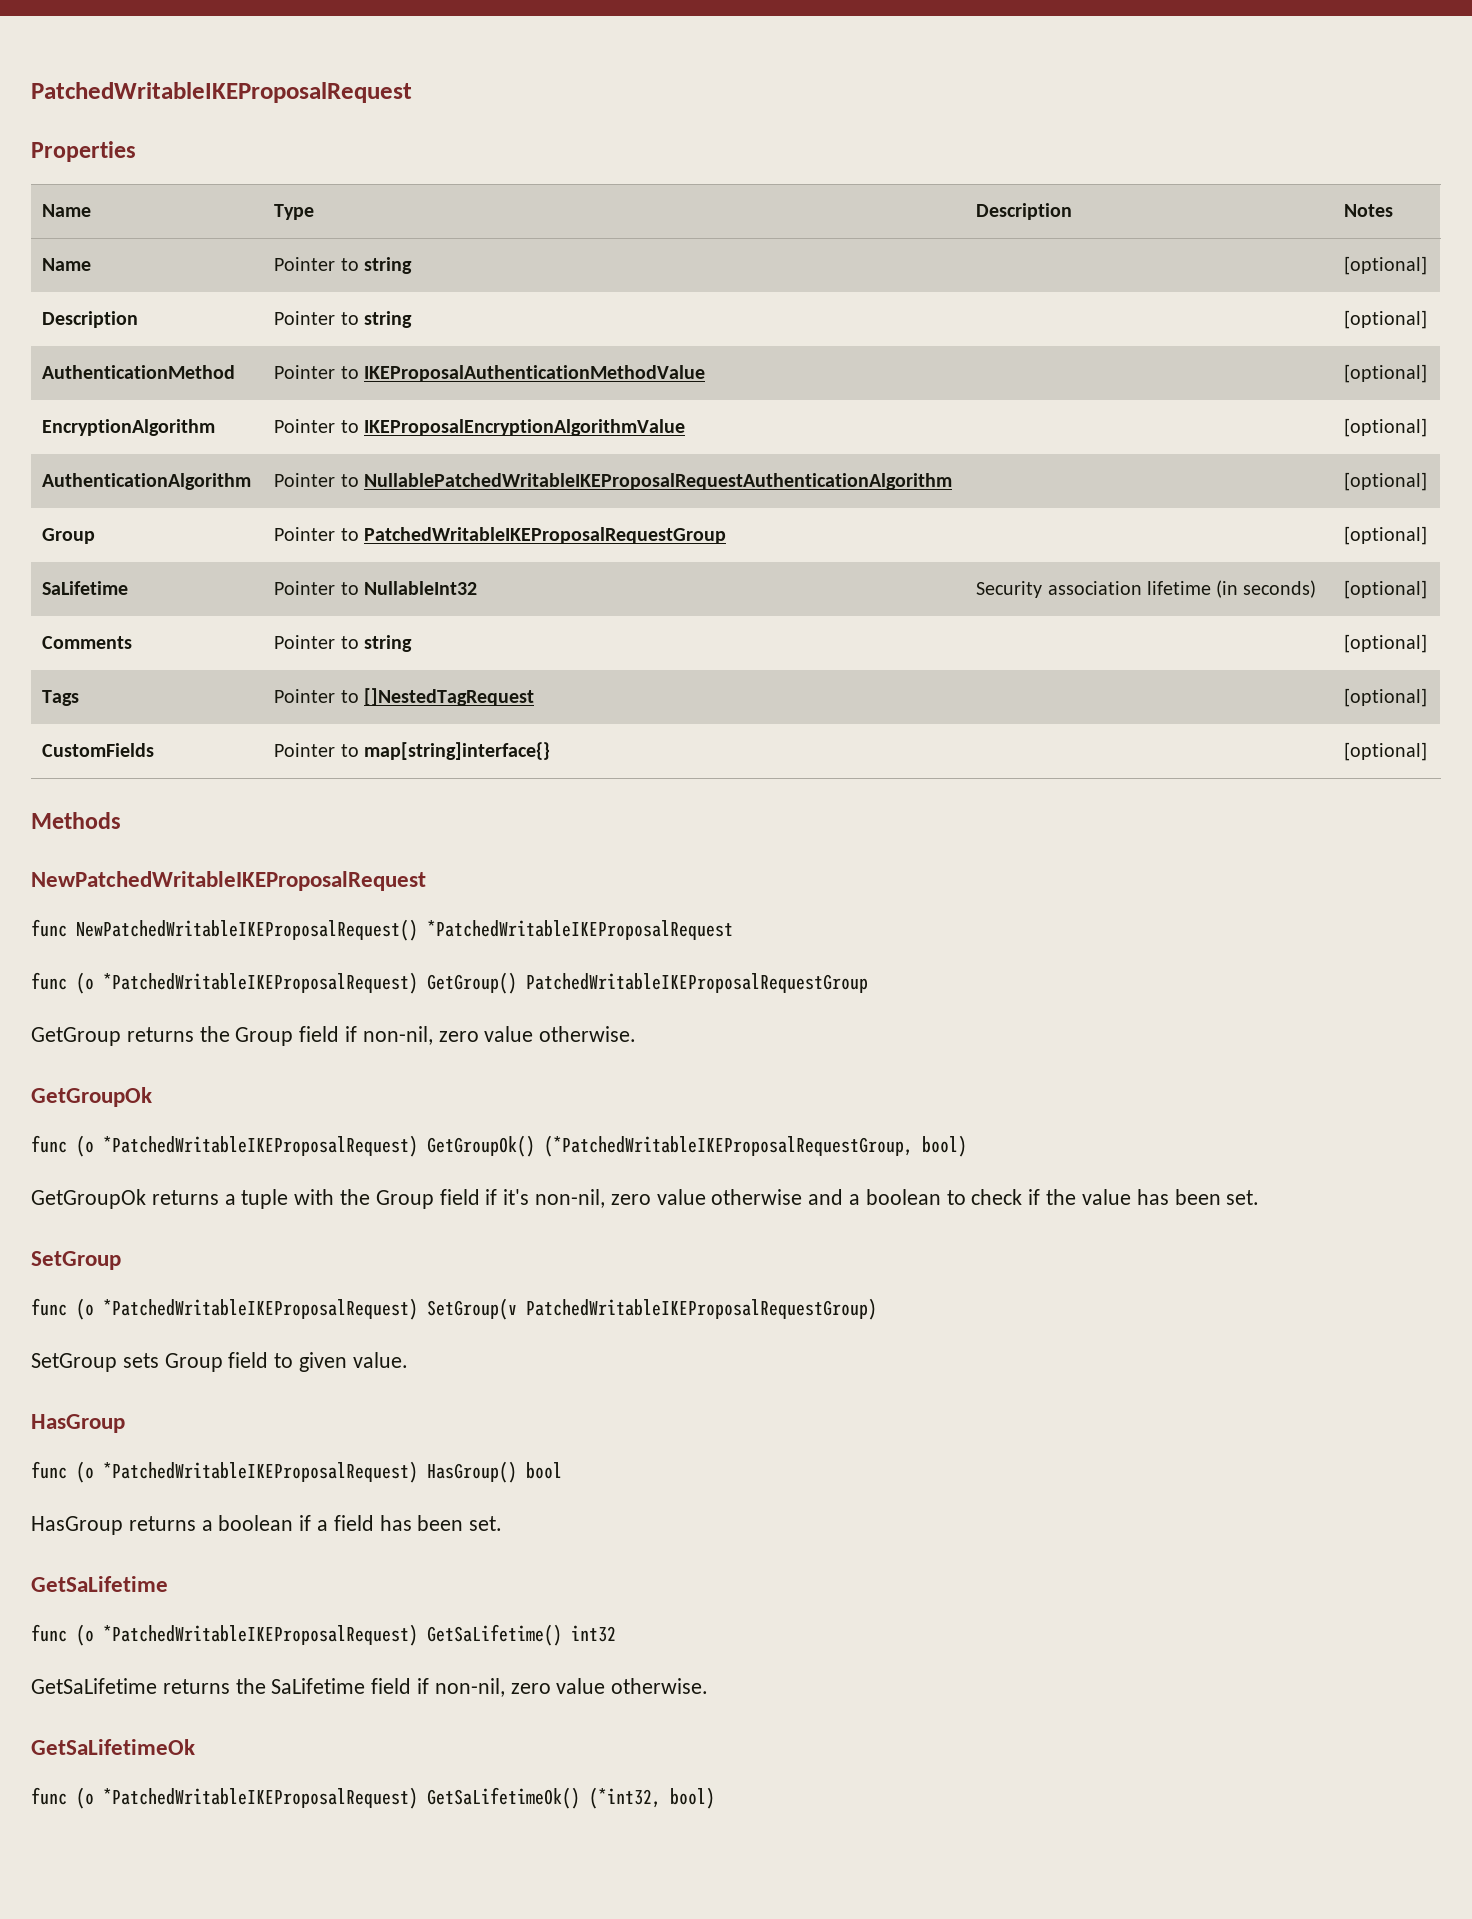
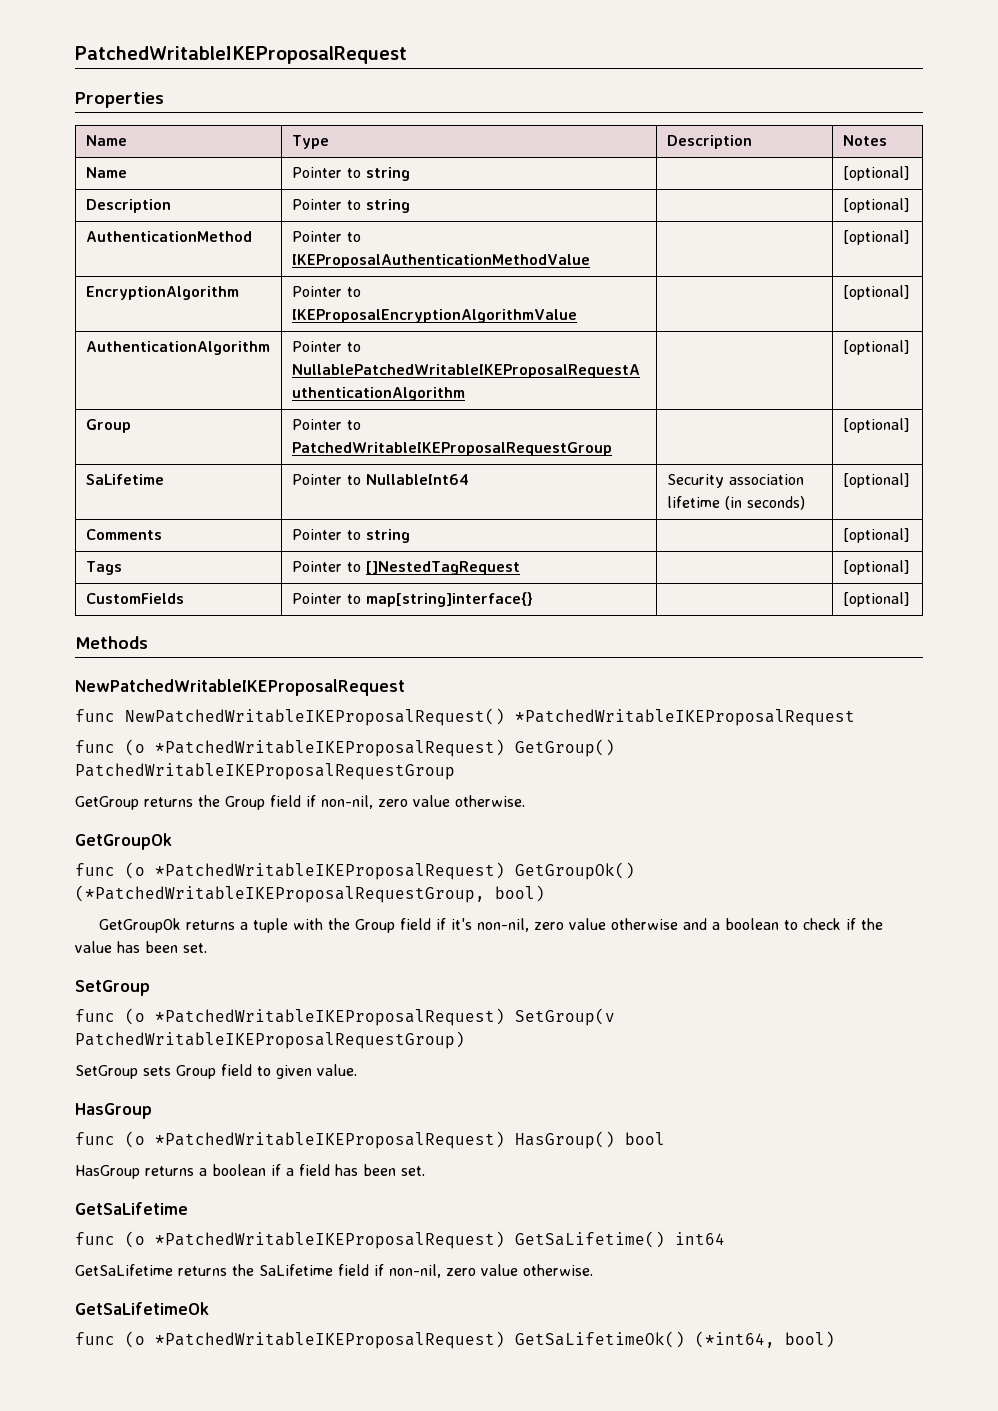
- SaLifetime | Pointer to NullableInt32 | Security association lifetime (in seconds) | [optional]
+ SaLifetime | Pointer to NullableInt64 | Security association lifetime (in seconds) | [optional]
- func (o *PatchedWritableIKEProposalRequest) GetSaLifetime() int32
+ func (o *PatchedWritableIKEProposalRequest) GetSaLifetime() int64
- func (o *PatchedWritableIKEProposalRequest) GetSaLifetimeOk() (*int32, bool)
+ func (o *PatchedWritableIKEProposalRequest) GetSaLifetimeOk() (*int64, bool)

